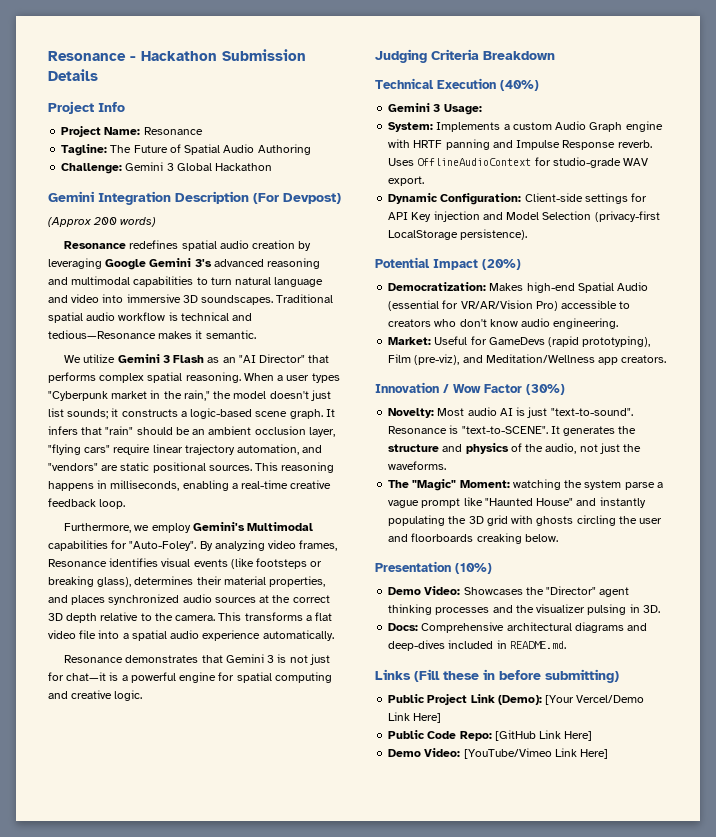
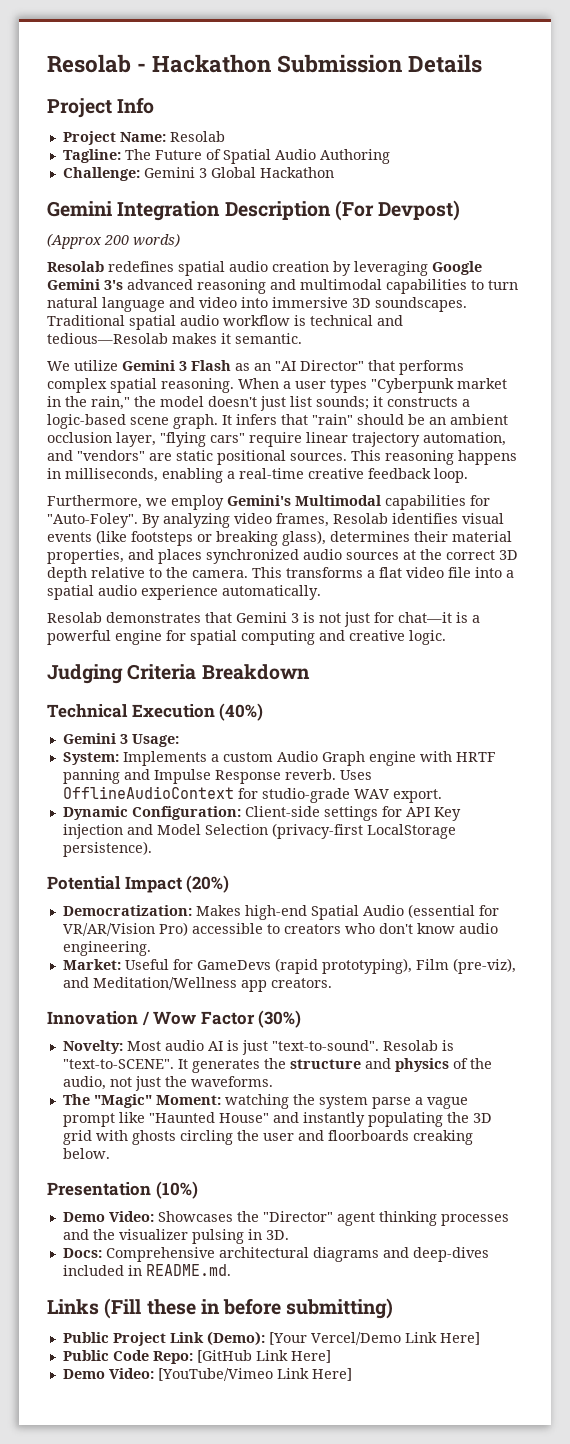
- Resonance - Hackathon Submission Details
+ Resolab - Hackathon Submission Details
- Project Name: Resonance
+ Project Name: Resolab
- Resonance redefines spatial audio creation by leveraging Google Gemini 3's advanced reasoning and multimodal capabilities to turn natural language and video into immersive 3D soundscapes.
+ Resolab redefines spatial audio creation by leveraging Google Gemini 3's advanced reasoning and multimodal capabilities to turn natural language and video into immersive 3D soundscapes.
- Traditional spatial audio workflow is technical and tedious—Resonance makes it semantic.
+ Traditional spatial audio workflow is technical and tedious—Resolab makes it semantic.
- By analyzing video frames, Resonance identifies visual events (like footsteps or breaking glass), determines their material properties, and places synchronized audio sources at the correct 3D depth relative to the camera.
+ By analyzing video frames, Resolab identifies visual events (like footsteps or breaking glass), determines their material properties, and places synchronized audio sources at the correct 3D depth relative to the camera.
- Resonance demonstrates that Gemini 3 is not just for chat—it is a powerful engine for spatial computing and creative logic.
+ Resolab demonstrates that Gemini 3 is not just for chat—it is a powerful engine for spatial computing and creative logic.
- Resonance is "text-to-SCENE".
+ Resolab is "text-to-SCENE".

